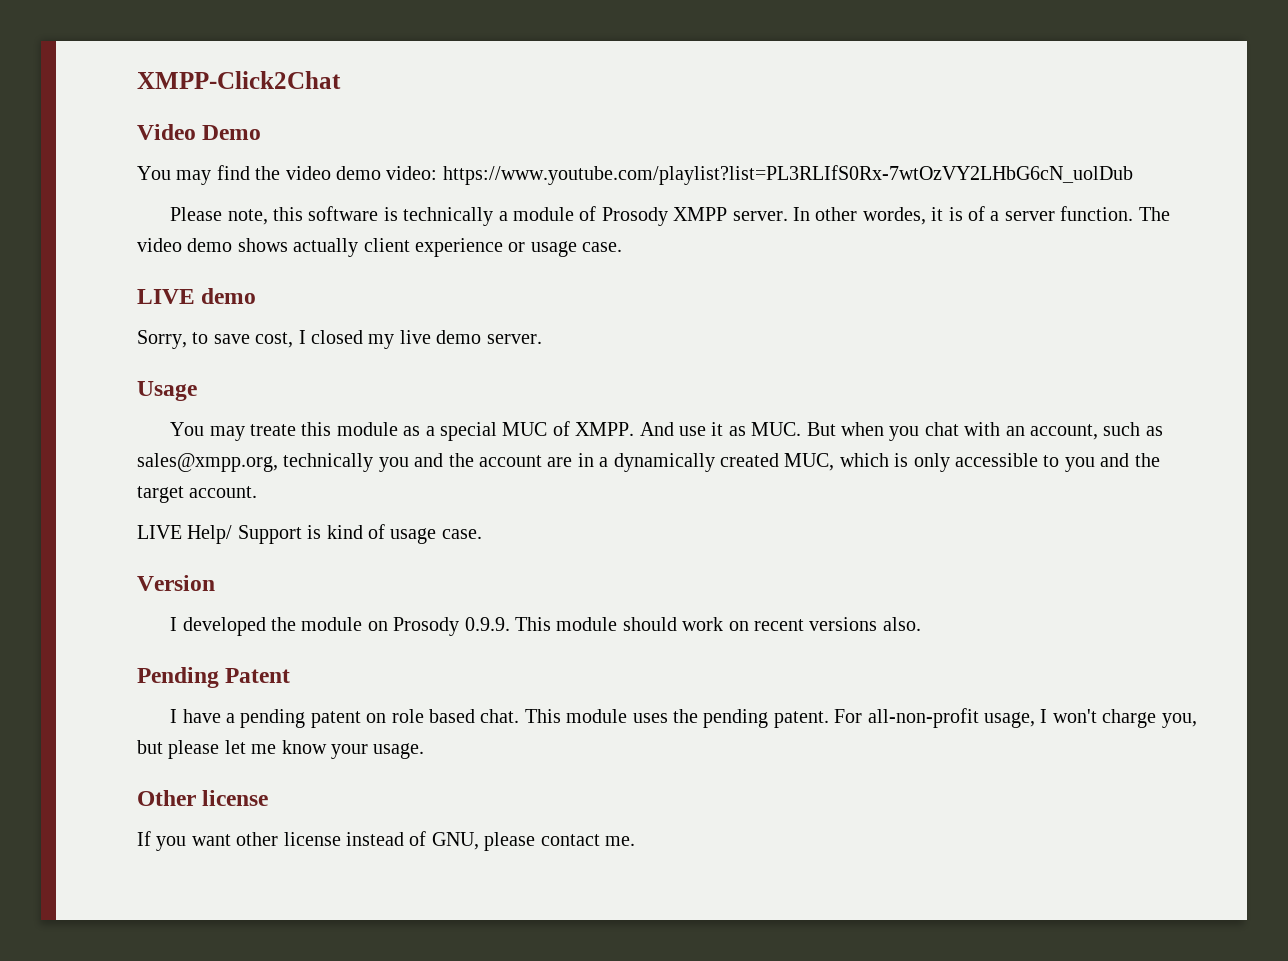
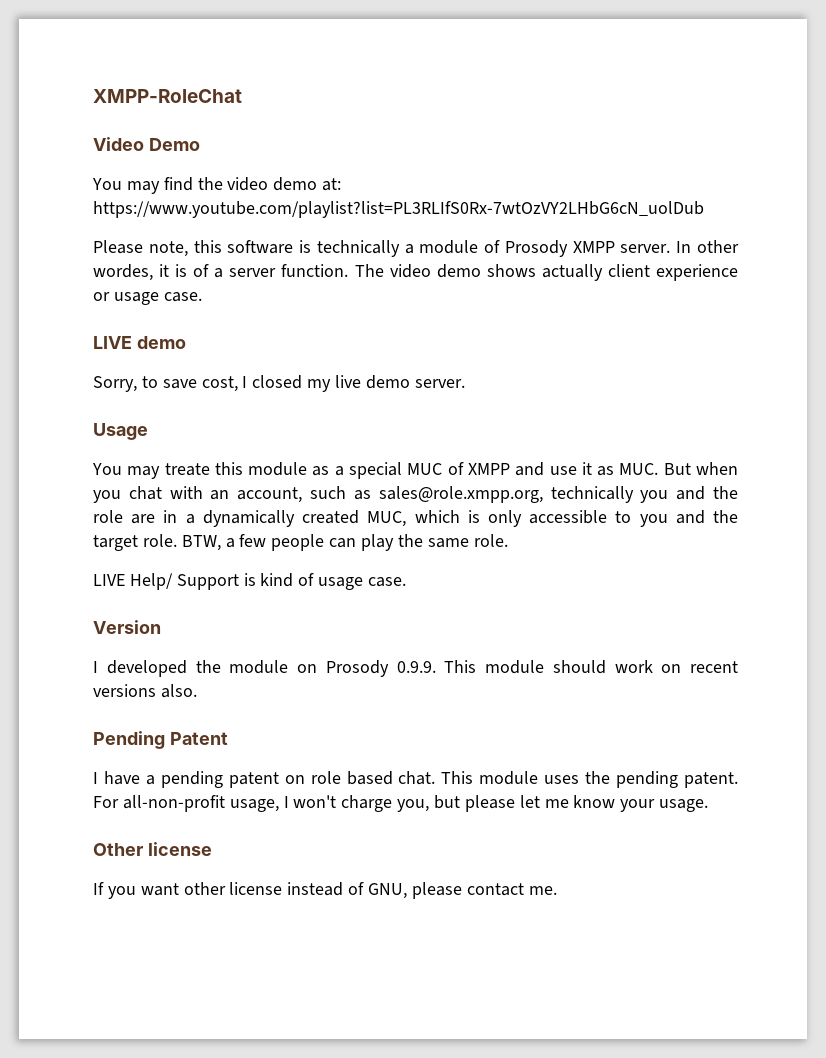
- XMPP-Click2Chat
+ XMPP-RoleChat
- You may find the video demo video: https://www.youtube.com/playlist?list=PL3RLIfS0Rx-7wtOzVY2LHbG6cN_uolDub
+ You may find the video demo at: https://www.youtube.com/playlist?list=PL3RLIfS0Rx-7wtOzVY2LHbG6cN_uolDub
- You may treate this module as a special MUC of XMPP. And use it as MUC. But when you chat with an account, such as sales@xmpp.org, technically you and the account are in a dynamically created MUC, which is only accessible to you and the target account.
+ You may treate this module as a special MUC of XMPP and use it as MUC. But when you chat with an account, such as sales@role.xmpp.org, technically you and the role are in a dynamically created MUC, which is only accessible to you and the target role. BTW, a few people can play the same role.

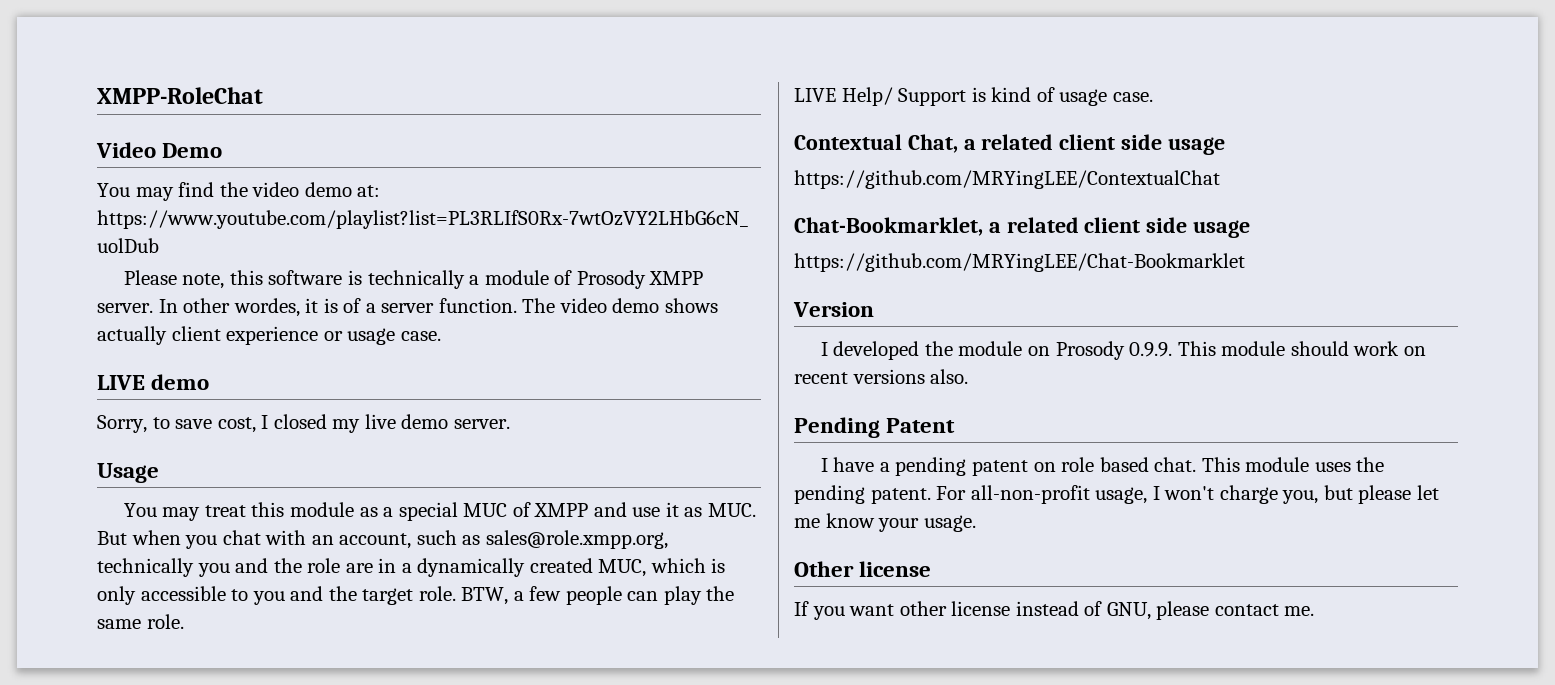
- You may treate this module as a special MUC of XMPP and use it as MUC. But when you chat with an account, such as sales@role.xmpp.org, technically you and the role are in a dynamically created MUC, which is only accessible to you and the target role.
+ You may treat this module as a special MUC of XMPP and use it as MUC. But when you chat with an account, such as sales@role.xmpp.org, technically you and the role are in a dynamically created MUC, which is only accessible to you and the target role.
+ Contextual Chat, a related client side usage
+ https://github.com/MRYingLEE/ContextualChat
+ Chat-Bookmarklet, a related client side usage
+ https://github.com/MRYingLEE/Chat-Bookmarklet

